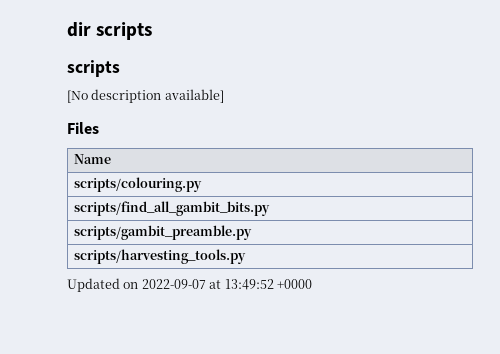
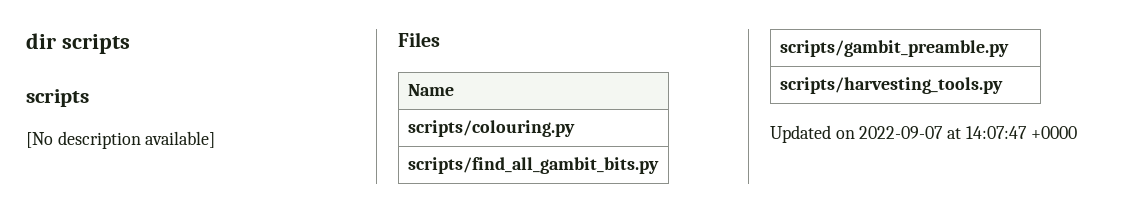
- Updated on 2022-09-07 at 13:49:52 +0000
+ Updated on 2022-09-07 at 14:07:47 +0000

